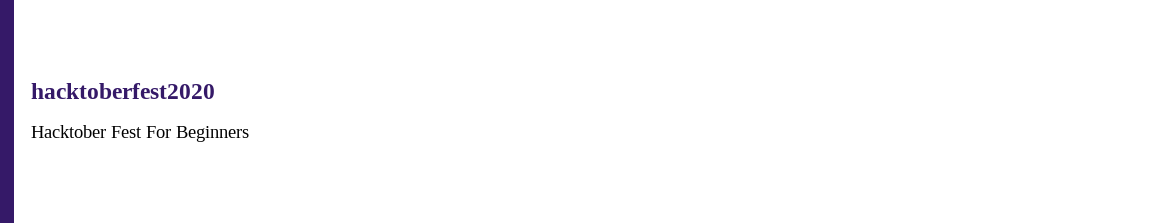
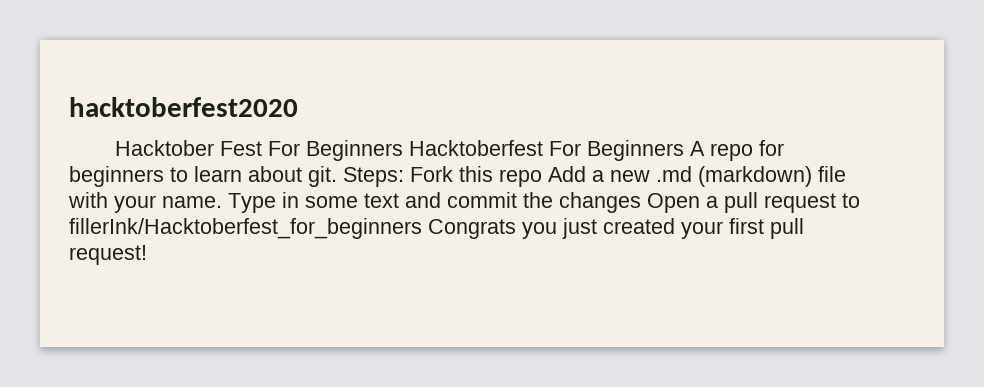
- Hacktober Fest For Beginners
+ Hacktober Fest For Beginners Hacktoberfest For Beginners A repo for beginners to learn about git. Steps: Fork this repo Add a new .md (markdown) file with your name. Type in some text and commit the changes Open a pull request to fillerInk/Hacktoberfest_for_beginners Congrats you just created your first pull request!

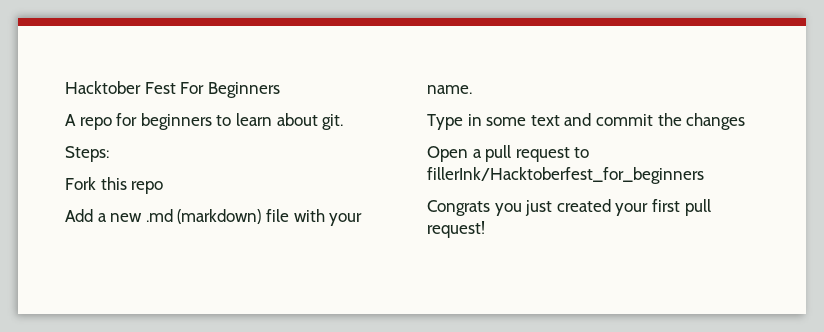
- hacktoberfest2020
- Hacktober Fest For Beginners Hacktoberfest For Beginners A repo for beginners to learn about git. Steps: Fork this repo Add a new .md (markdown) file with your name. Type in some text and commit the changes Open a pull request to fillerInk/Hacktoberfest_for_beginners Congrats you just created your first pull request!
+ Hacktober Fest For Beginners
+ A repo for beginners to learn about git.
+ Steps:
+ Fork this repo
+ Add a new .md (markdown) file with your name.
+ Type in some text and commit the changes
+ Open a pull request to fillerInk/Hacktoberfest_for_beginners
+ Congrats you just created your first pull request!

